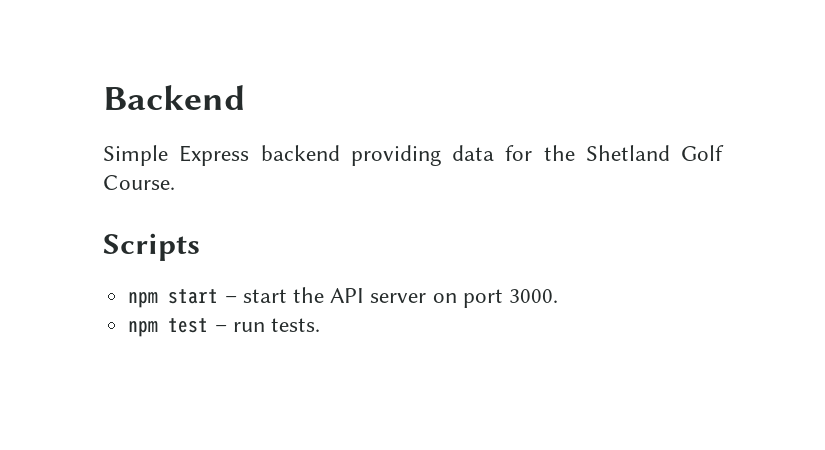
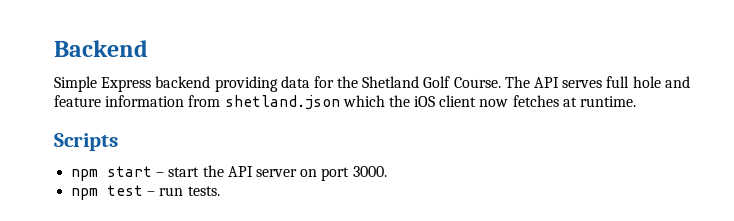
+ The API serves full hole and feature information from shetland.json which the iOS client now fetches at runtime.

